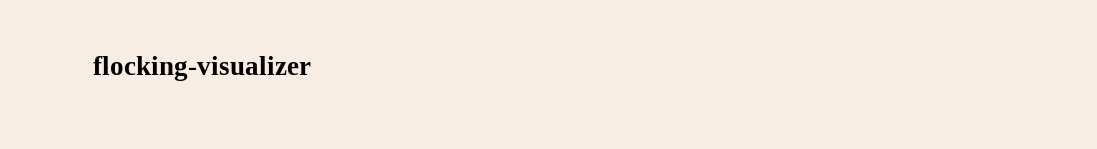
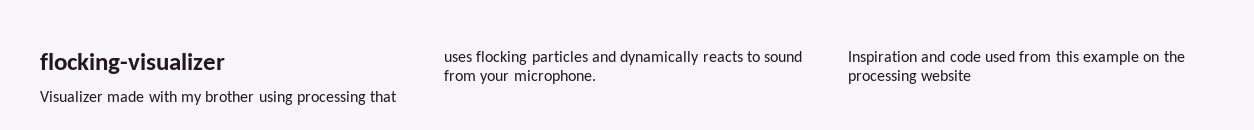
+ Visualizer made with my brother using processing that uses flocking particles and dynamically reacts to sound from your microphone.
+ Inspiration and code used from this example on the processing website

